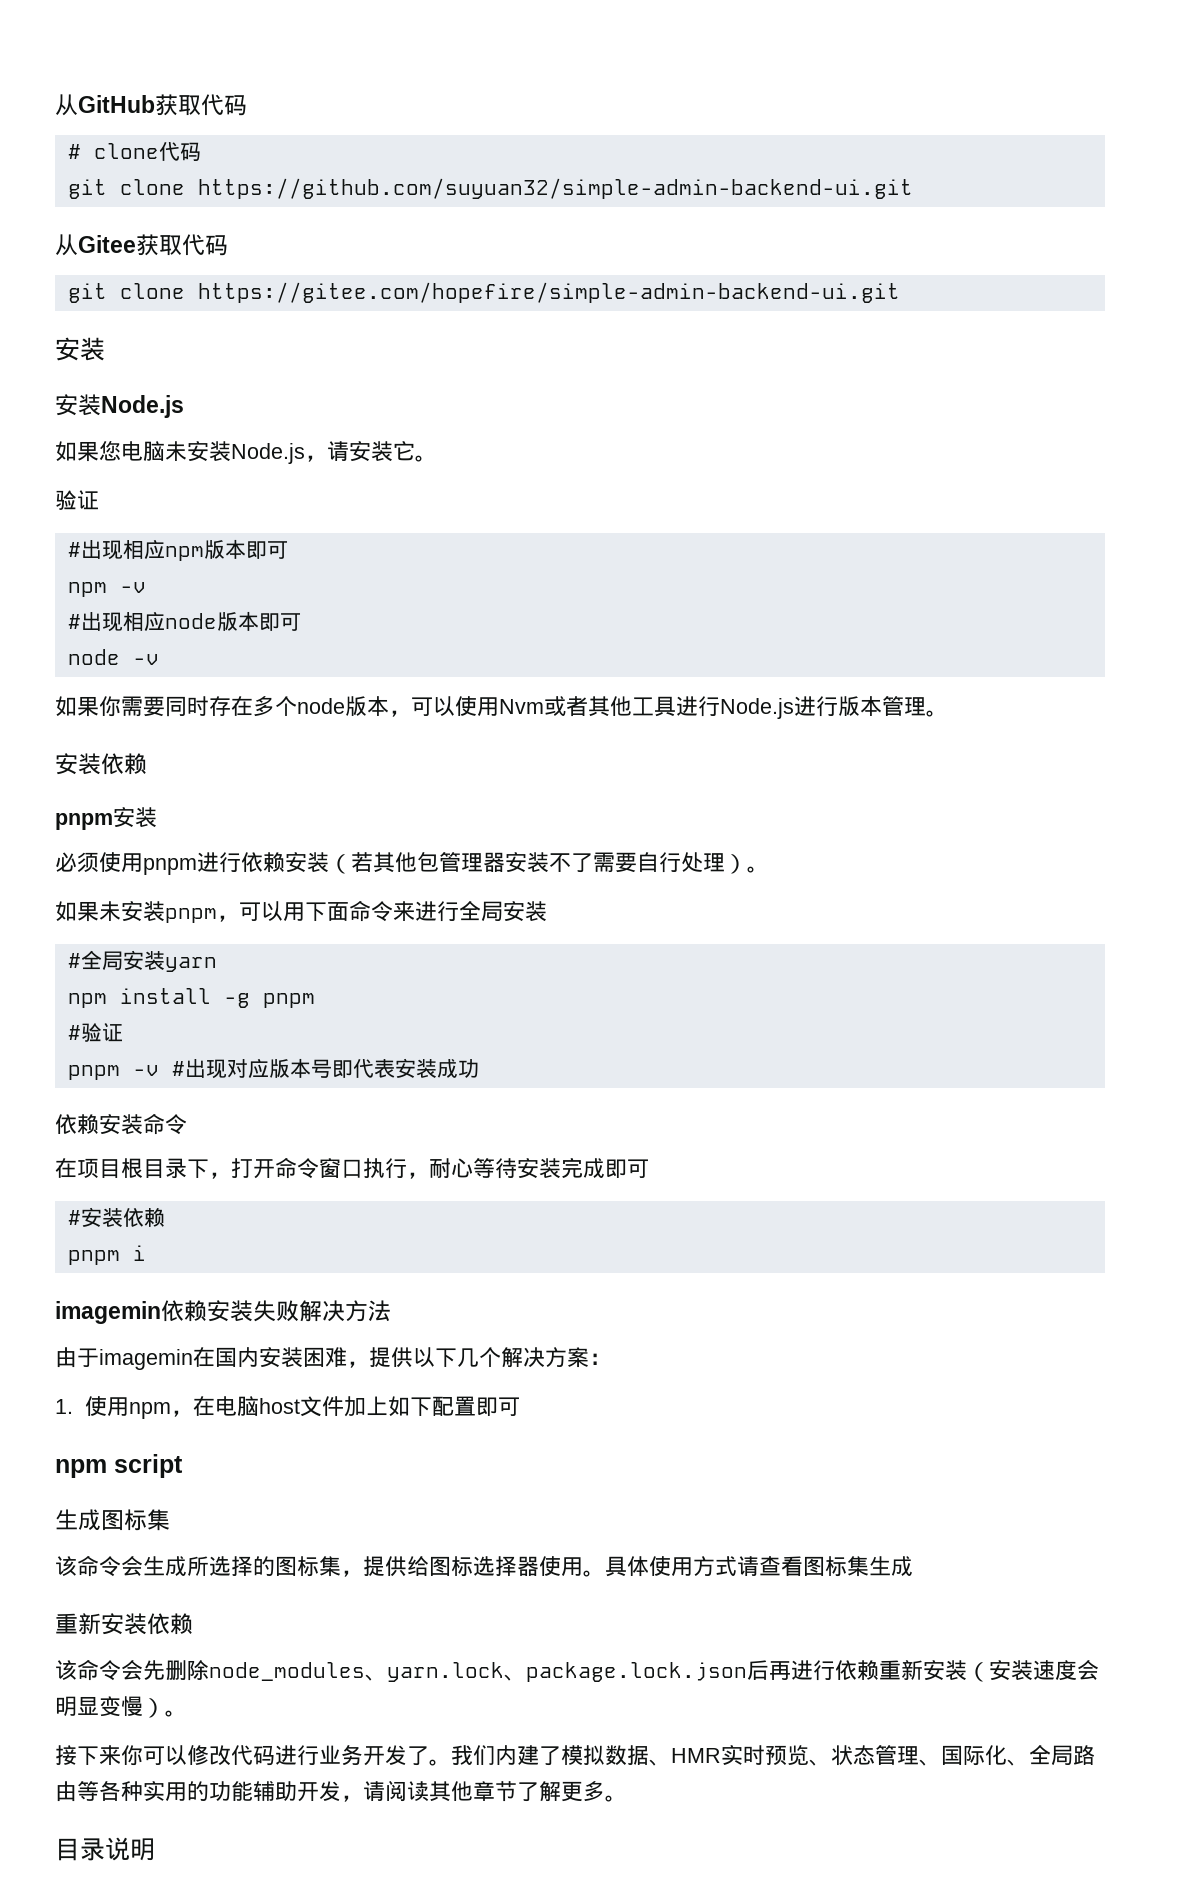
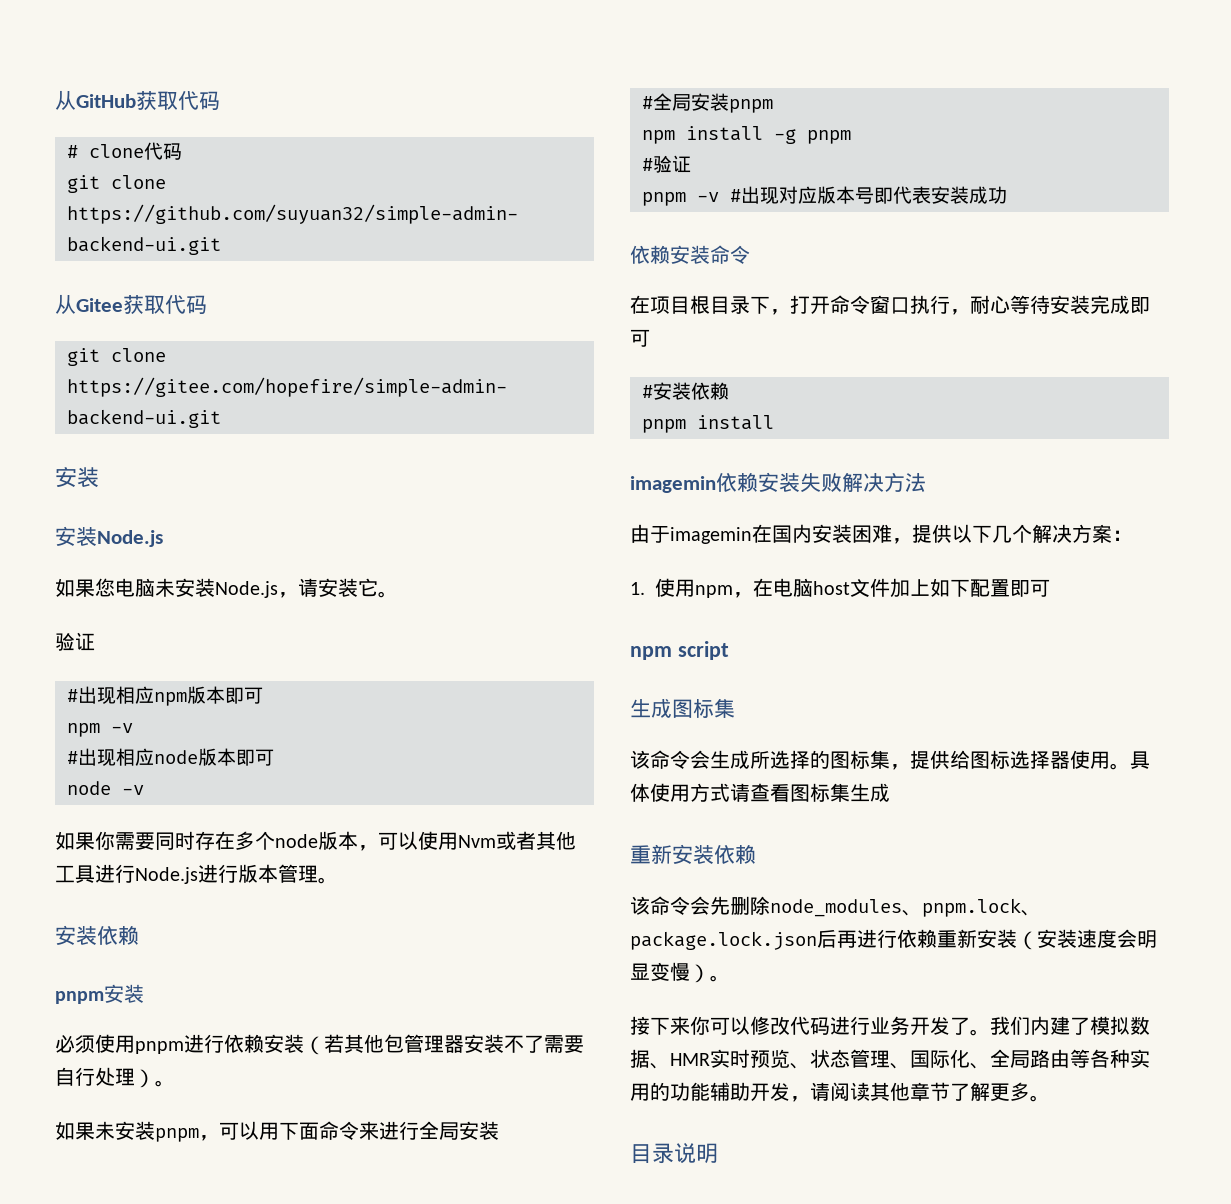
- #全局安装yarn
+ #全局安装pnpm
- pnpm i
+ pnpm install
- 该命令会先删除node_modules、yarn.lock、package.lock.json后再进行依赖重新安装（安装速度会明显变慢）。
+ 该命令会先删除node_modules、pnpm.lock、package.lock.json后再进行依赖重新安装（安装速度会明显变慢）。

